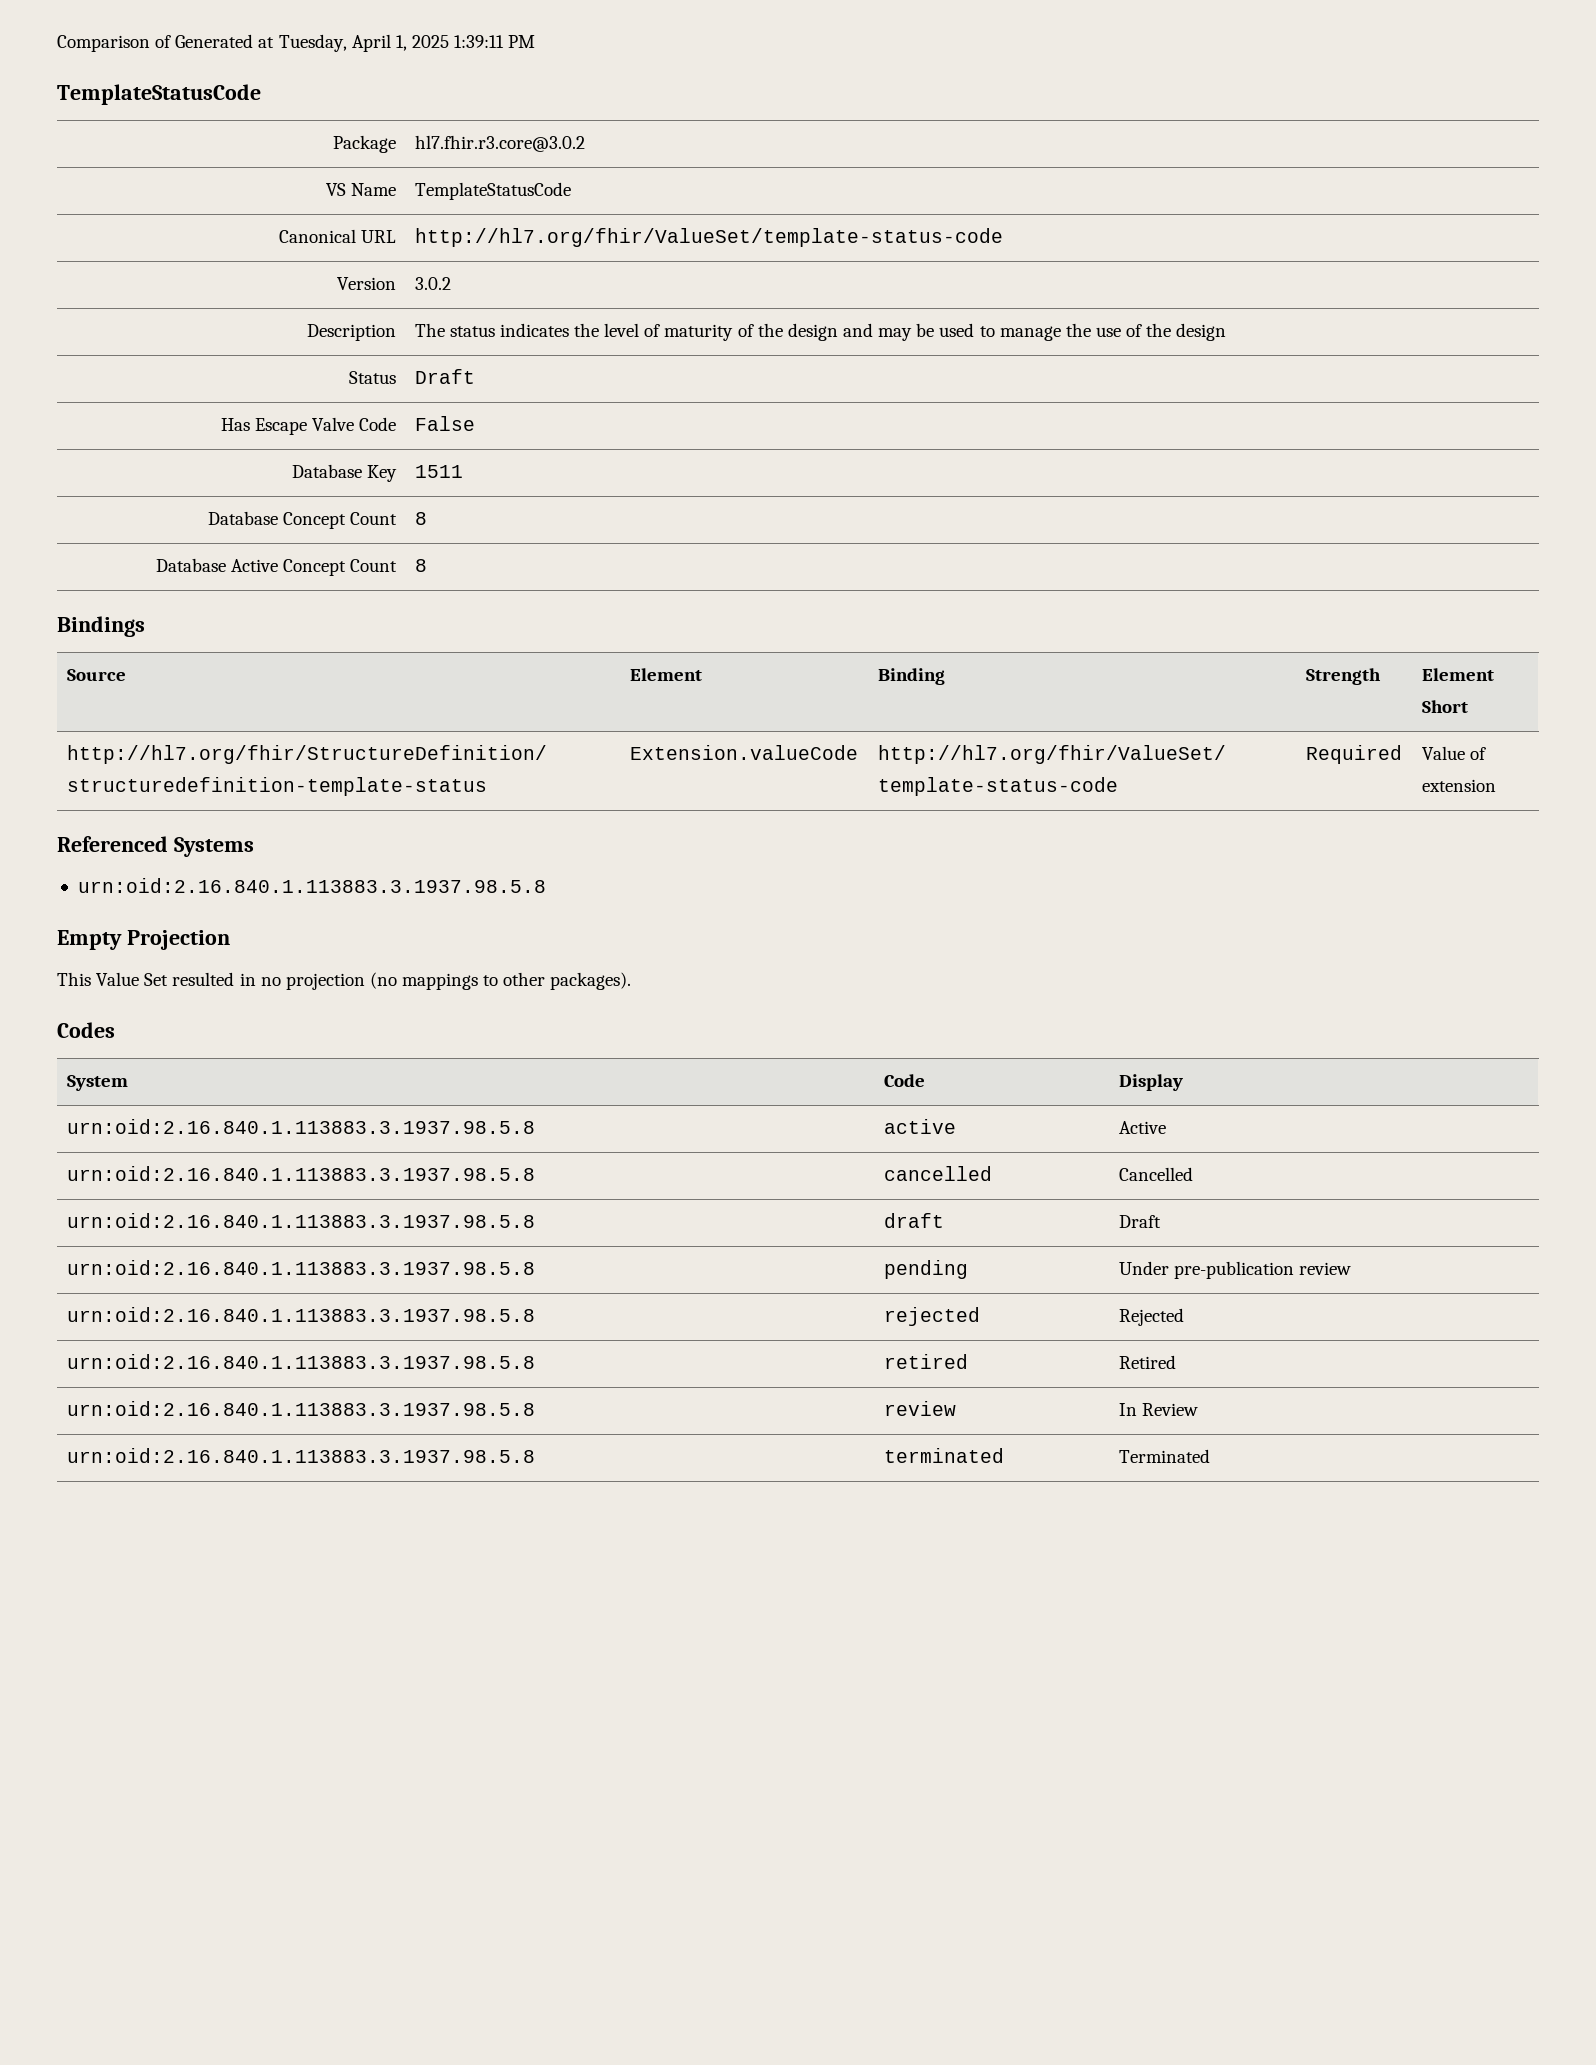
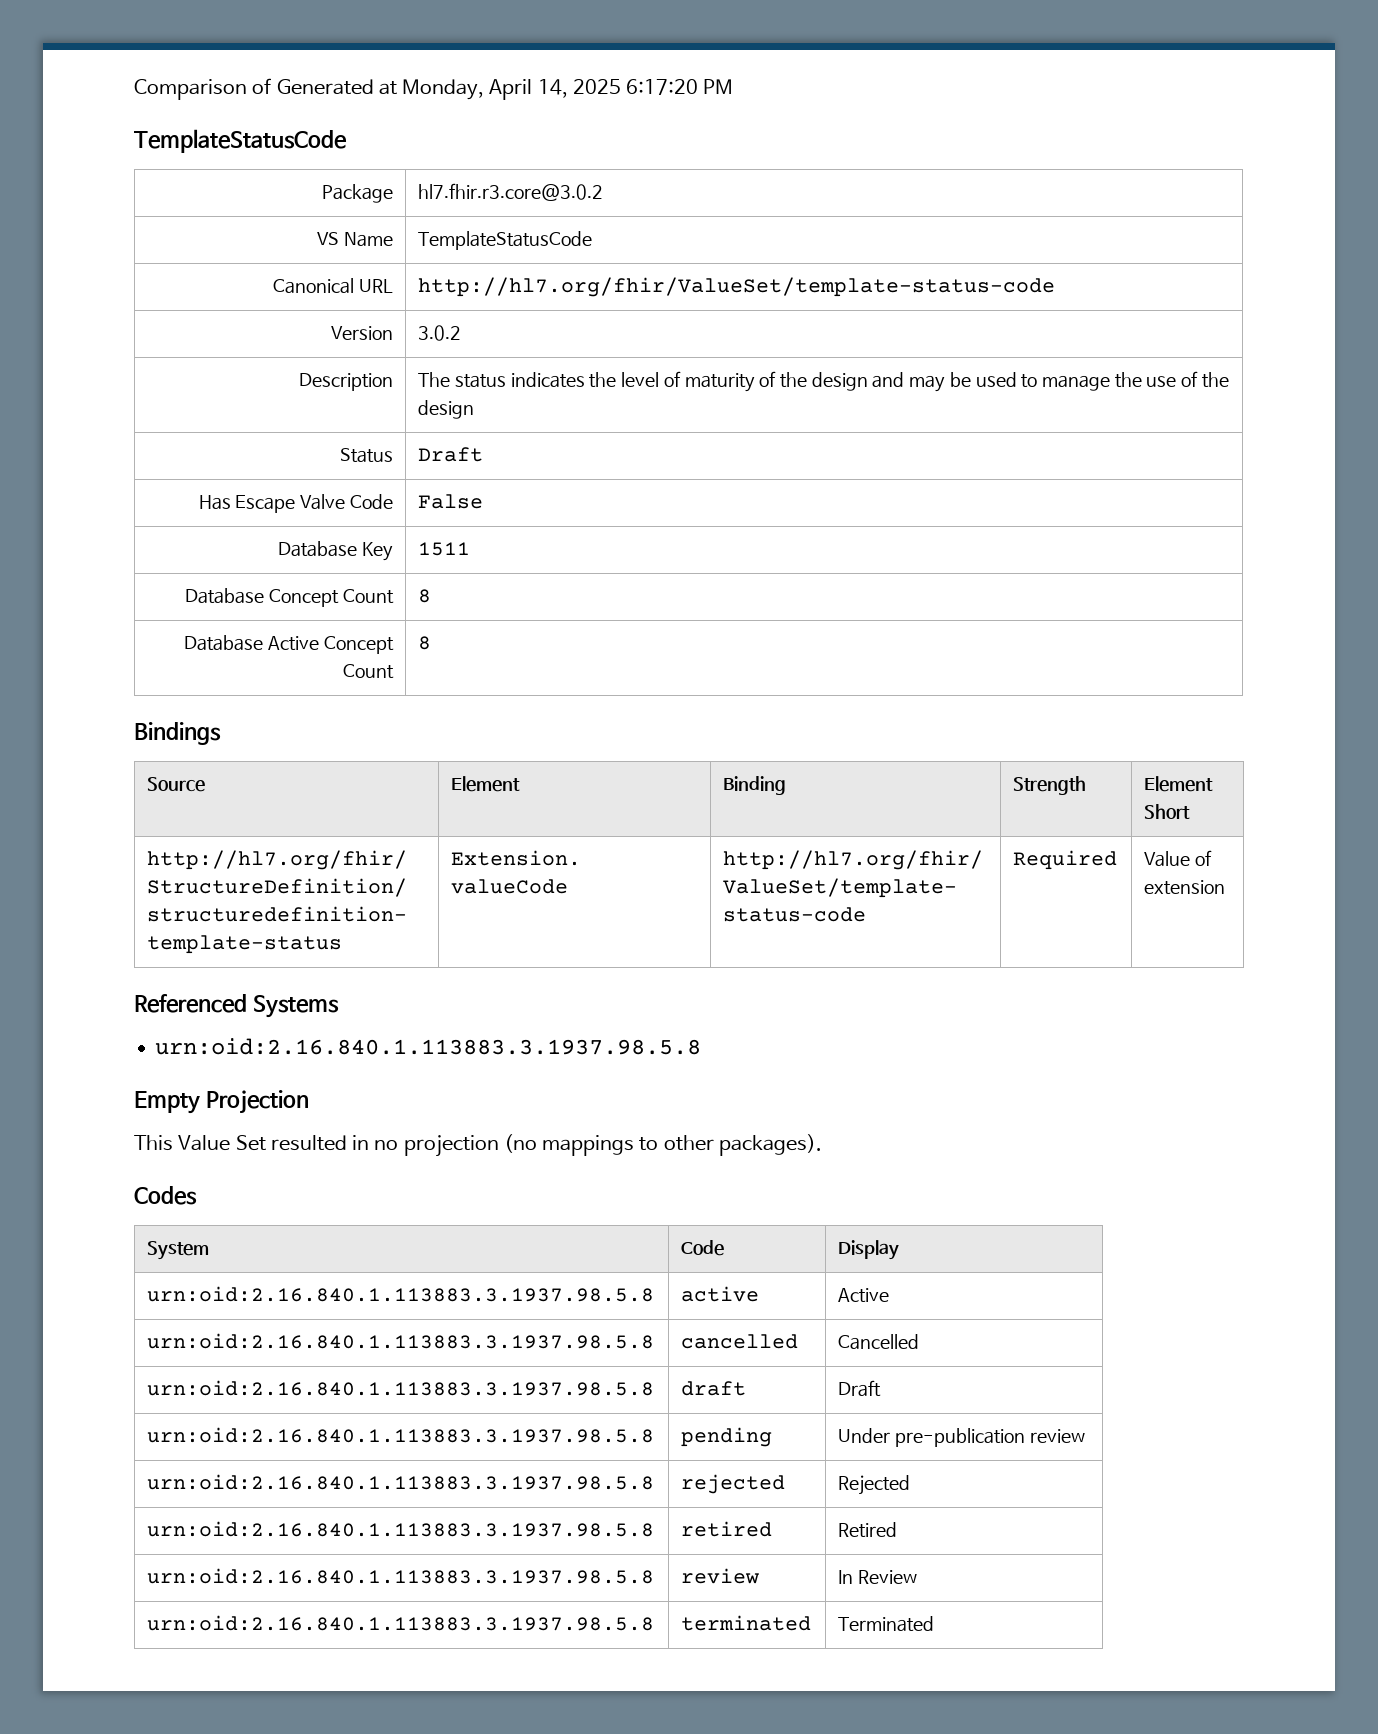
- Comparison of Generated at Tuesday, April 1, 2025 1:39:11 PM
+ Comparison of Generated at Monday, April 14, 2025 6:17:20 PM

